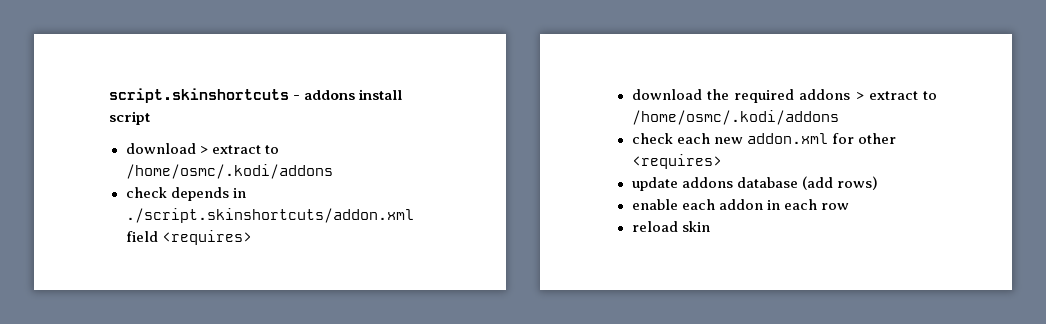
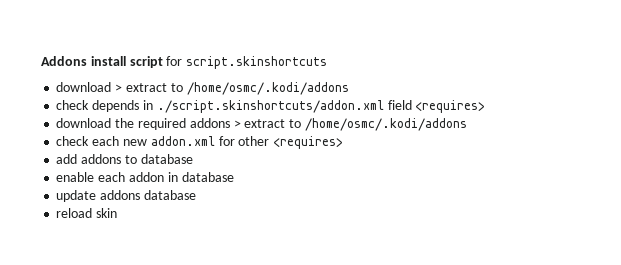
- script.skinshortcuts - addons install script
+ Addons install script for script.skinshortcuts
- update addons database (add rows)
+ add addons to database
- enable each addon in each row
+ enable each addon in database
+ update addons database

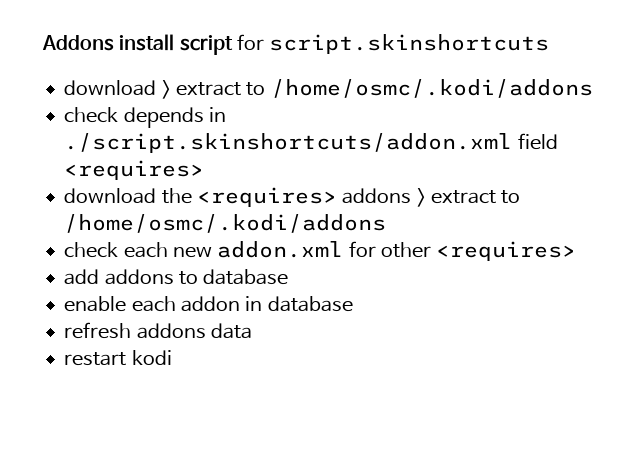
- download the required addons > extract to /home/osmc/.kodi/addons
+ download the <requires> addons > extract to /home/osmc/.kodi/addons
- update addons database
- reload skin
+ refresh addons data
+ restart kodi

